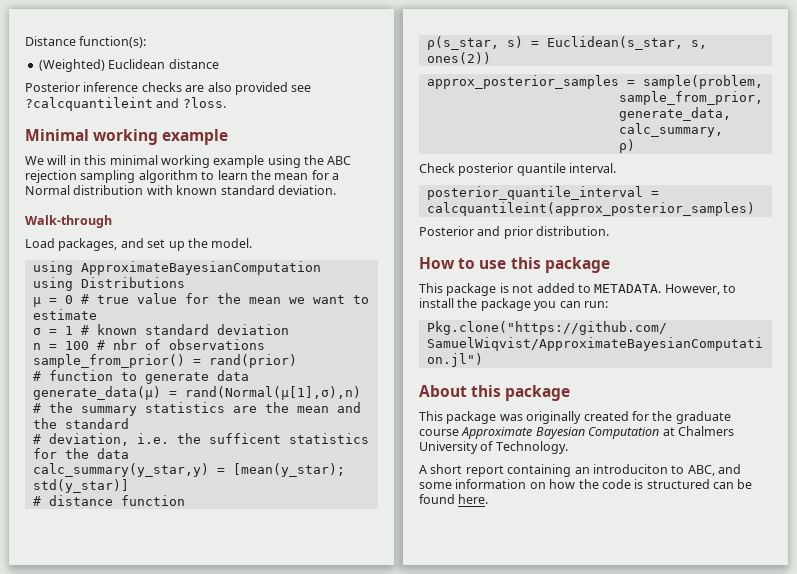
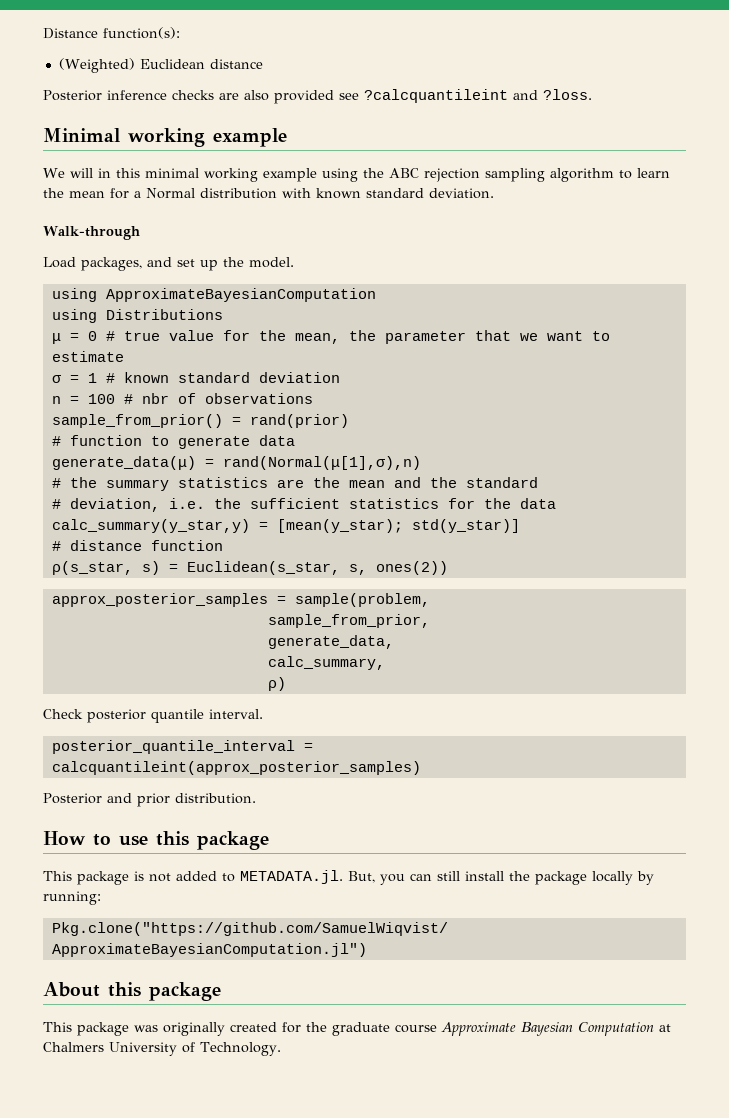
- μ = 0 # true value for the mean we want to estimate
+ μ = 0 # true value for the mean, the parameter that we want to estimate
- # deviation, i.e. the sufficent statistics for the data
+ # deviation, i.e. the sufficient statistics for the data
- This package is not added to METADATA. However, to install the package you can run:
+ This package is not added to METADATA.jl. But, you can still install the package locally by running:
- A short report containing an introduciton to ABC, and some information on how the code is structured can be found here.

